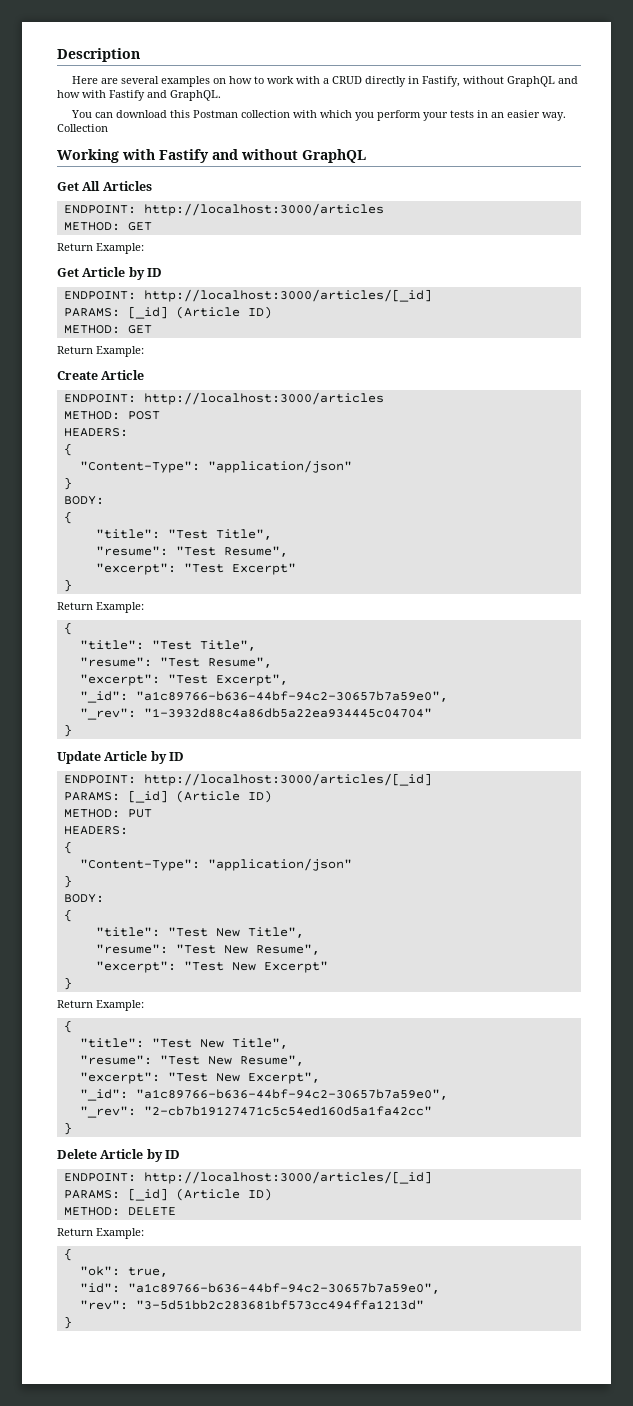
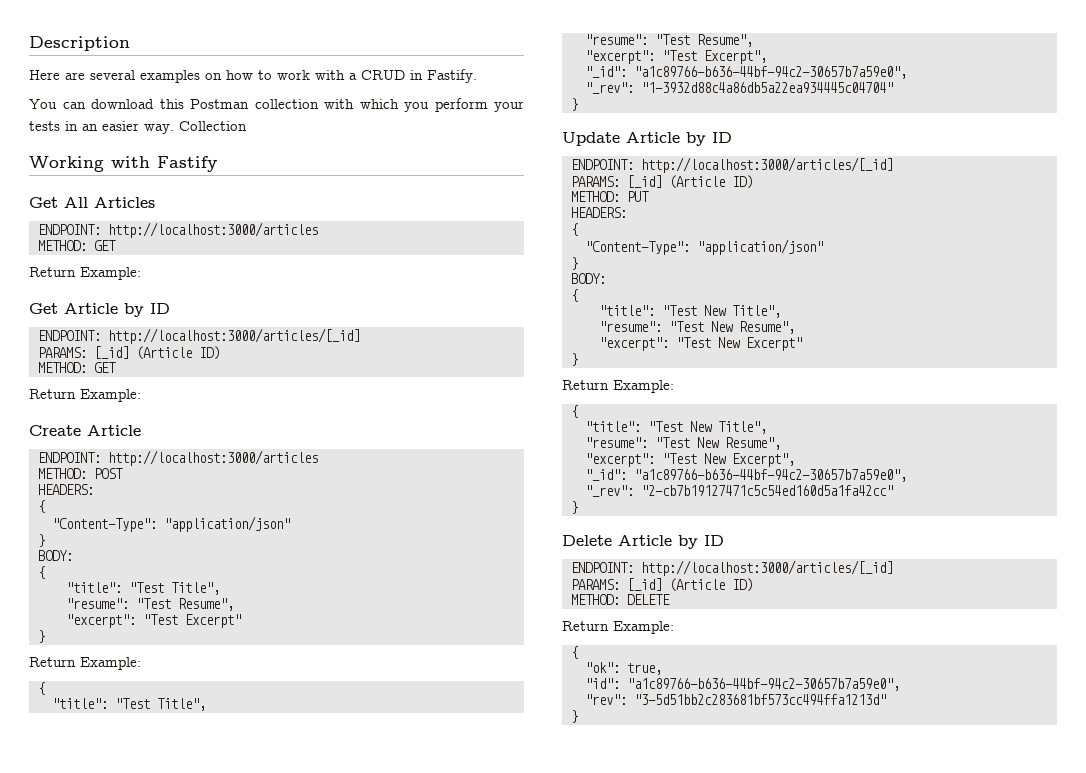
- Here are several examples on how to work with a CRUD directly in Fastify, without GraphQL and how with Fastify and GraphQL.
+ Here are several examples on how to work with a CRUD in Fastify.
- Working with Fastify and without GraphQL
+ Working with Fastify

